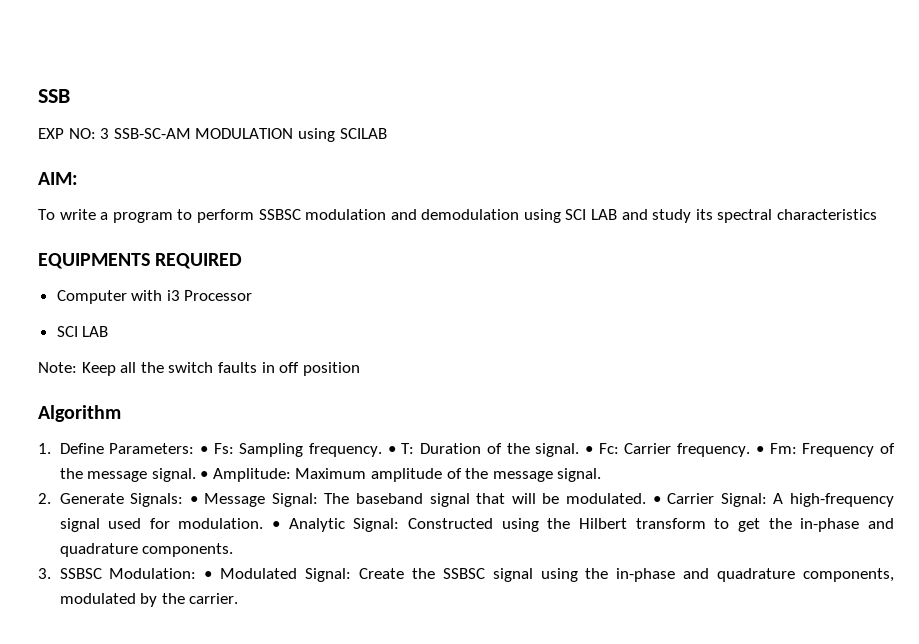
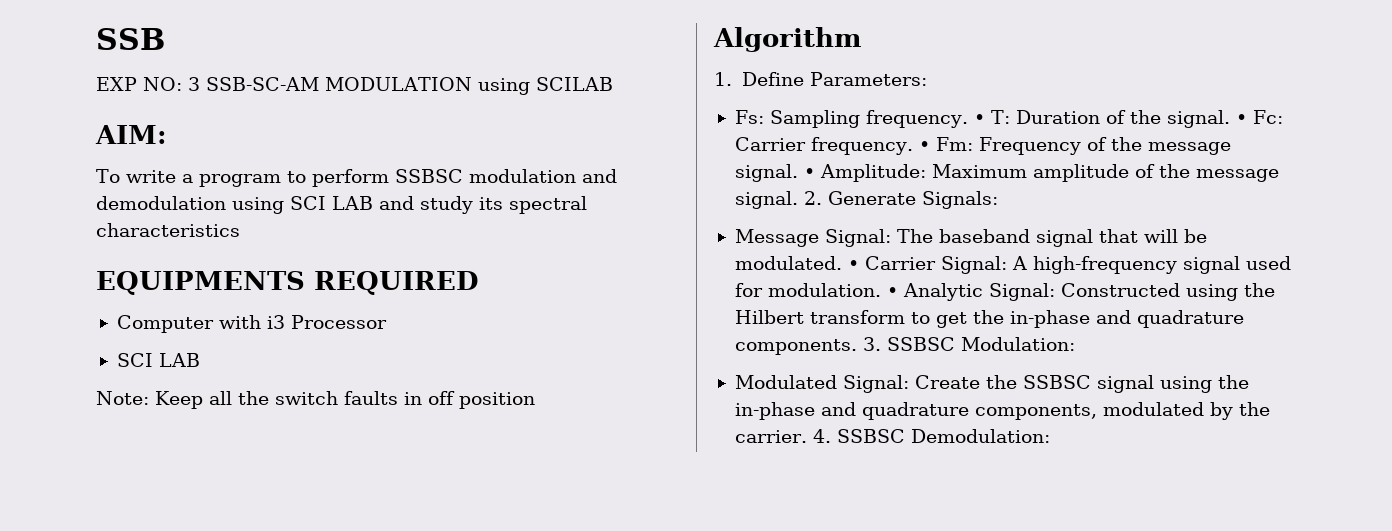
- 1. Define Parameters: • Fs: Sampling frequency.
+ 1. Define Parameters:
+ Fs: Sampling frequency.
- • Amplitude: Maximum amplitude of the message signal.
- 2. Generate Signals: • Message Signal: The baseband signal that will be modulated.
+ • Amplitude: Maximum amplitude of the message signal. 2. Generate Signals:
+ Message Signal: The baseband signal that will be modulated.
- • Analytic Signal: Constructed using the Hilbert transform to get the in-phase and quadrature components.
- 3. SSBSC Modulation: • Modulated Signal: Create the SSBSC signal using the in-phase and quadrature components, modulated by the carrier.
+ • Analytic Signal: Constructed using the Hilbert transform to get the in-phase and quadrature components. 3. SSBSC Modulation:
+ Modulated Signal: Create the SSBSC signal using the in-phase and quadrature components, modulated by the carrier.
+ 4. SSBSC Demodulation:

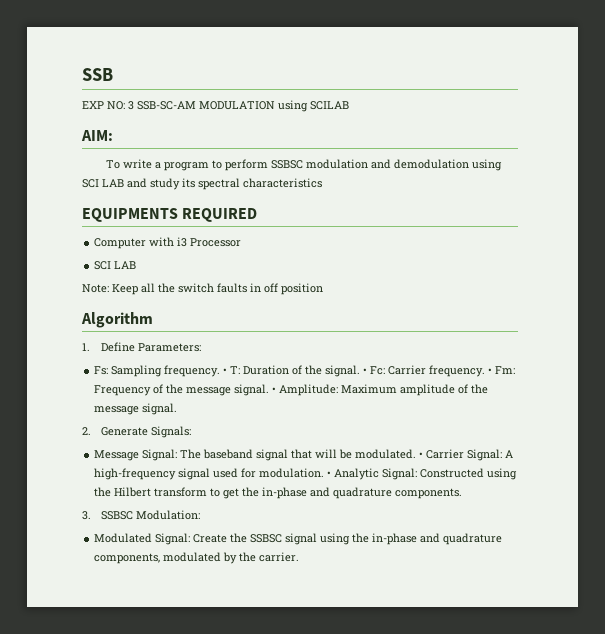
- • Amplitude: Maximum amplitude of the message signal. 2. Generate Signals:
+ • Amplitude: Maximum amplitude of the message signal.
+ 2. Generate Signals:
- • Analytic Signal: Constructed using the Hilbert transform to get the in-phase and quadrature components. 3. SSBSC Modulation:
+ • Analytic Signal: Constructed using the Hilbert transform to get the in-phase and quadrature components.
+ 3. SSBSC Modulation:
- 4. SSBSC Demodulation:

